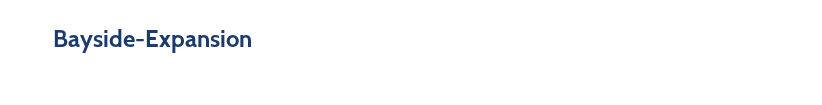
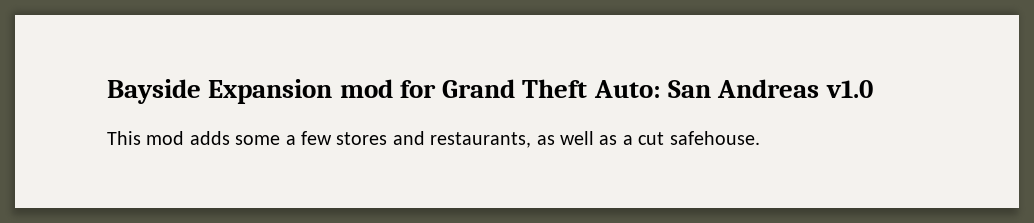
- Bayside-Expansion
+ Bayside Expansion mod for Grand Theft Auto: San Andreas v1.0
+ This mod adds some a few stores and restaurants, as well as a cut safehouse.

